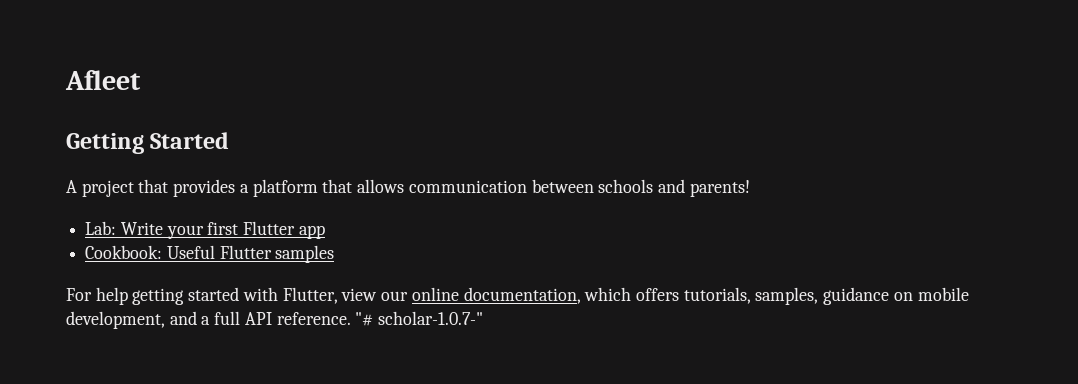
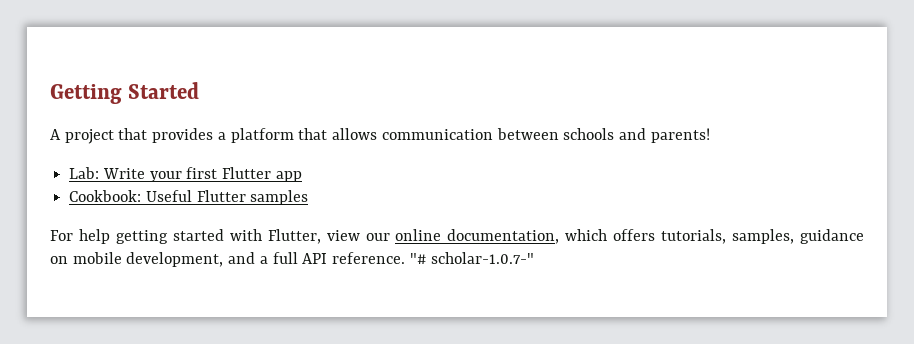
- Afleet

